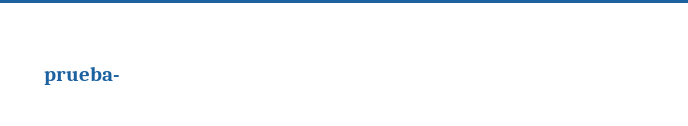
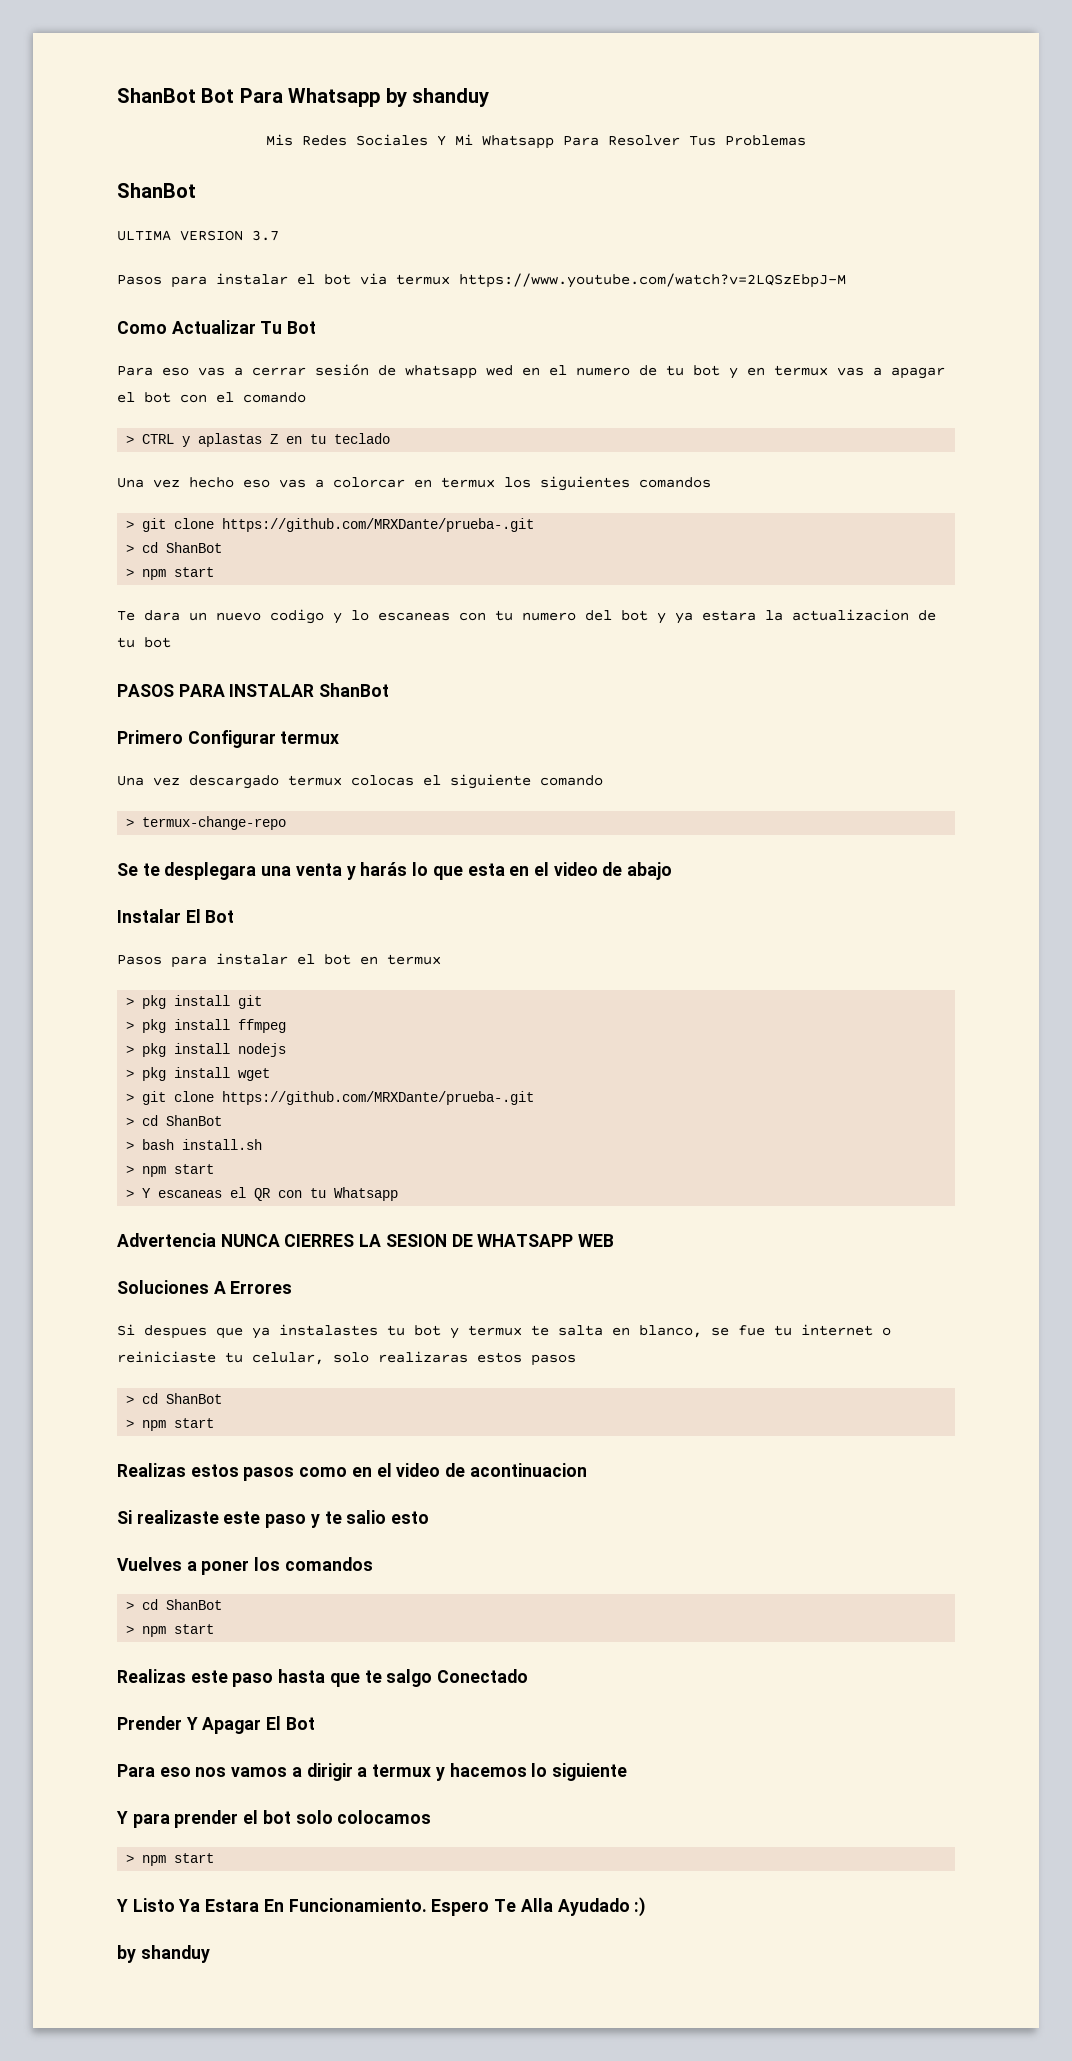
- prueba-
+ ShanBot Bot Para Whatsapp by shanduy
+ Mis Redes Sociales Y Mi Whatsapp Para Resolver Tus Problemas
+ ShanBot
+ ULTIMA VERSION 3.7
+ Pasos para instalar el bot via termux https://www.youtube.com/watch?v=2LQSzEbpJ-M
+ Como Actualizar Tu Bot
+ Para eso vas a cerrar sesión de whatsapp wed en el numero de tu bot y en termux vas a apagar el bot con el comando
+ > CTRL y aplastas Z en tu teclado
+ Una vez hecho eso vas a colorcar en termux los siguientes comandos
+ > git clone https://github.com/MRXDante/prueba-.git
+ > cd ShanBot
+ > npm start
+ Te dara un nuevo codigo y lo escaneas con tu numero del bot y ya estara la actualizacion de tu bot
+ PASOS PARA INSTALAR ShanBot
+ Primero Configurar termux
+ Una vez descargado termux colocas el siguiente comando
+ > termux-change-repo
+ Se te desplegara una venta y harás lo que esta en el video de abajo
+ Instalar El Bot
+ Pasos para instalar el bot en termux
+ > pkg install git
+ > pkg install ffmpeg
+ > pkg install nodejs
+ > pkg install wget
+ > git clone https://github.com/MRXDante/prueba-.git
+ > cd ShanBot
+ > bash install.sh
+ > npm start
+ > Y escaneas el QR con tu Whatsapp
+ Advertencia NUNCA CIERRES LA SESION DE WHATSAPP WEB
+ Soluciones A Errores
+ Si despues que ya instalastes tu bot y termux te salta en blanco, se fue tu internet o reiniciaste tu celular, solo realizaras estos pasos
+ > cd ShanBot
+ > npm start
+ Realizas estos pasos como en el video de acontinuacion
+ Si realizaste este paso y te salio esto
+ Vuelves a poner los comandos
+ > cd ShanBot
+ > npm start
+ Realizas este paso hasta que te salgo Conectado
+ Prender Y Apagar El Bot
+ Para eso nos vamos a dirigir a termux y hacemos lo siguiente
+ Y para prender el bot solo colocamos
+ > npm start
+ Y Listo Ya Estara En Funcionamiento. Espero Te Alla Ayudado :)
+ by shanduy

